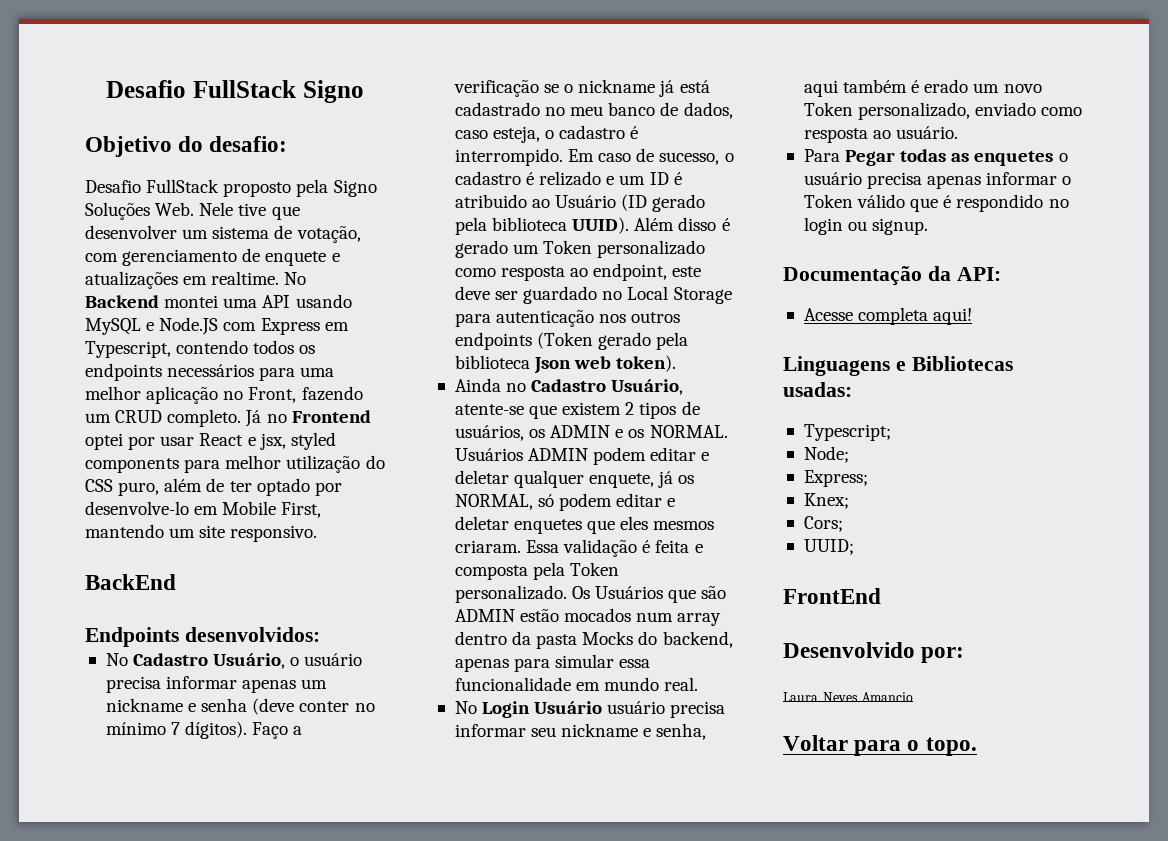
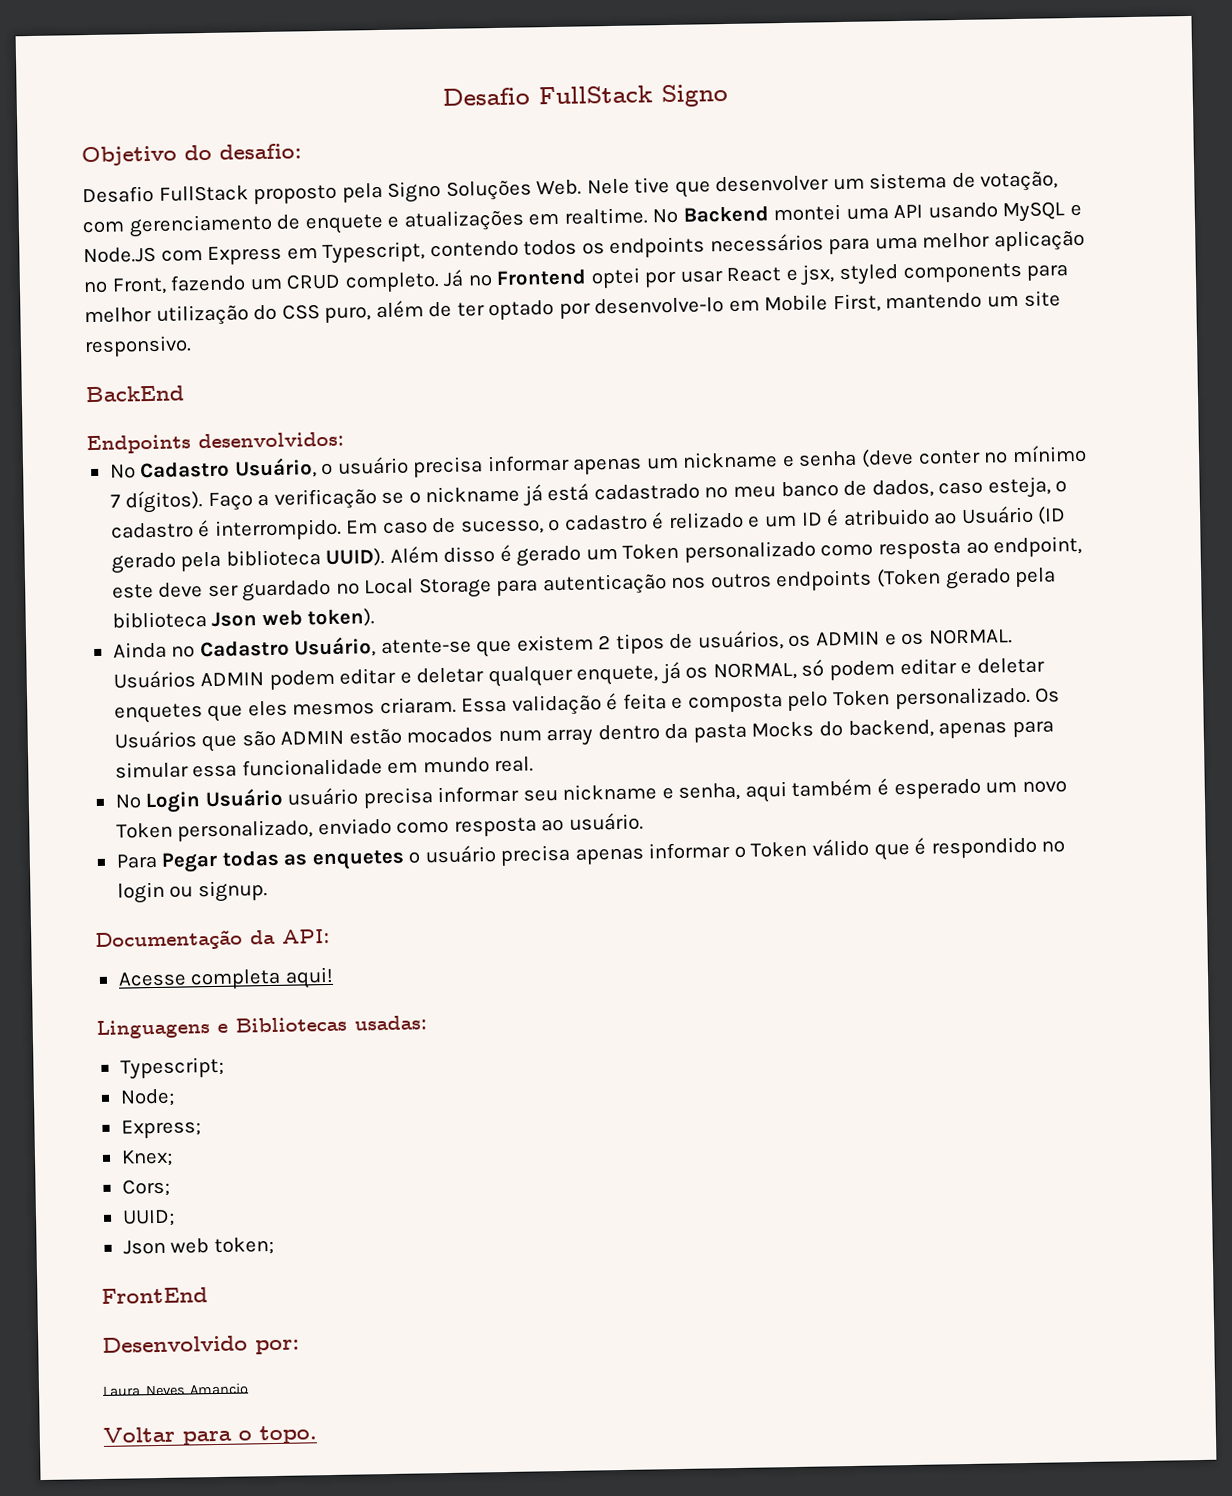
- Essa validação é feita e composta pela Token personalizado.
+ Essa validação é feita e composta pelo Token personalizado.
- No Login Usuário usuário precisa informar seu nickname e senha, aqui também é erado um novo Token personalizado, enviado como resposta ao usuário.
+ No Login Usuário usuário precisa informar seu nickname e senha, aqui também é esperado um novo Token personalizado, enviado como resposta ao usuário.
+ Json web token;

